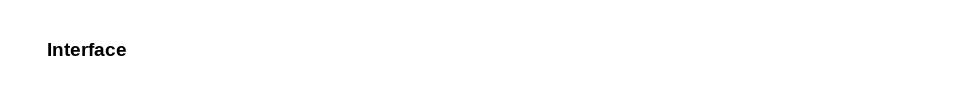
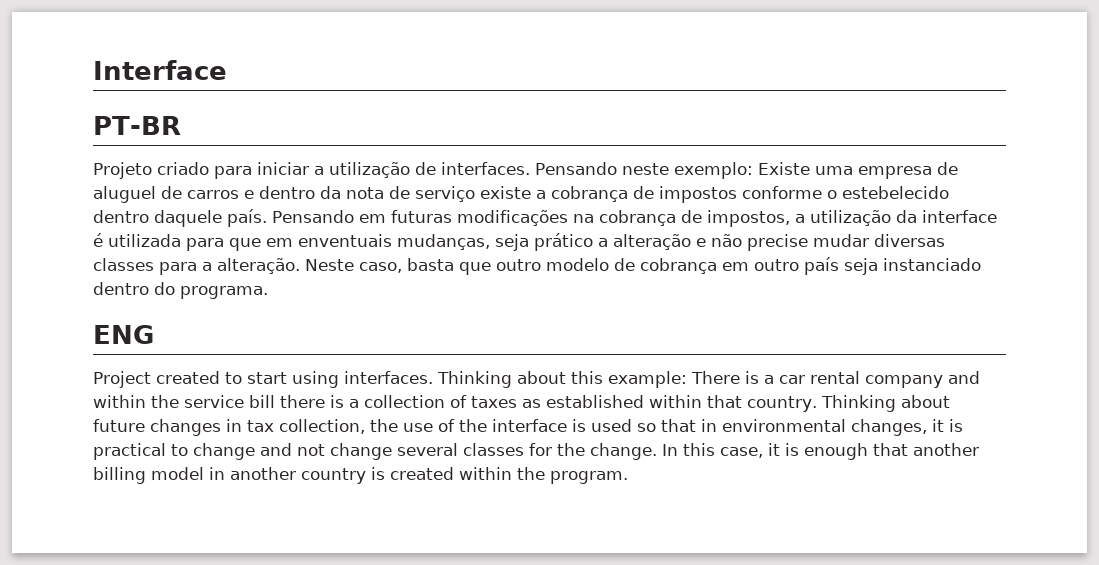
+ PT-BR
+ Projeto criado para iniciar a utilização de interfaces. Pensando neste exemplo: Existe uma empresa de aluguel de carros e dentro da nota de serviço existe a cobrança de impostos conforme o estebelecido dentro daquele país. Pensando em futuras modificações na cobrança de impostos, a utilização da interface é utilizada para que em enventuais mudanças, seja prático a alteração e não precise mudar diversas classes para a alteração. Neste caso, basta que outro modelo de cobrança em outro país seja instanciado dentro do programa.
+ ENG
+ Project created to start using interfaces. Thinking about this example: There is a car rental company and within the service bill there is a collection of taxes as established within that country. Thinking about future changes in tax collection, the use of the interface is used so that in environmental changes, it is practical to change and not change several classes for the change. In this case, it is enough that another billing model in another country is created within the program.

